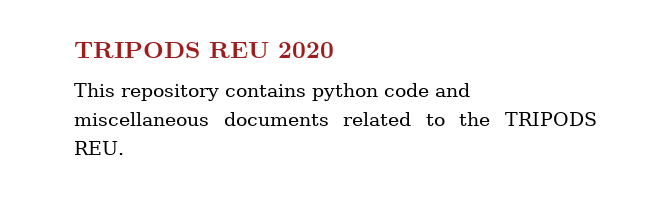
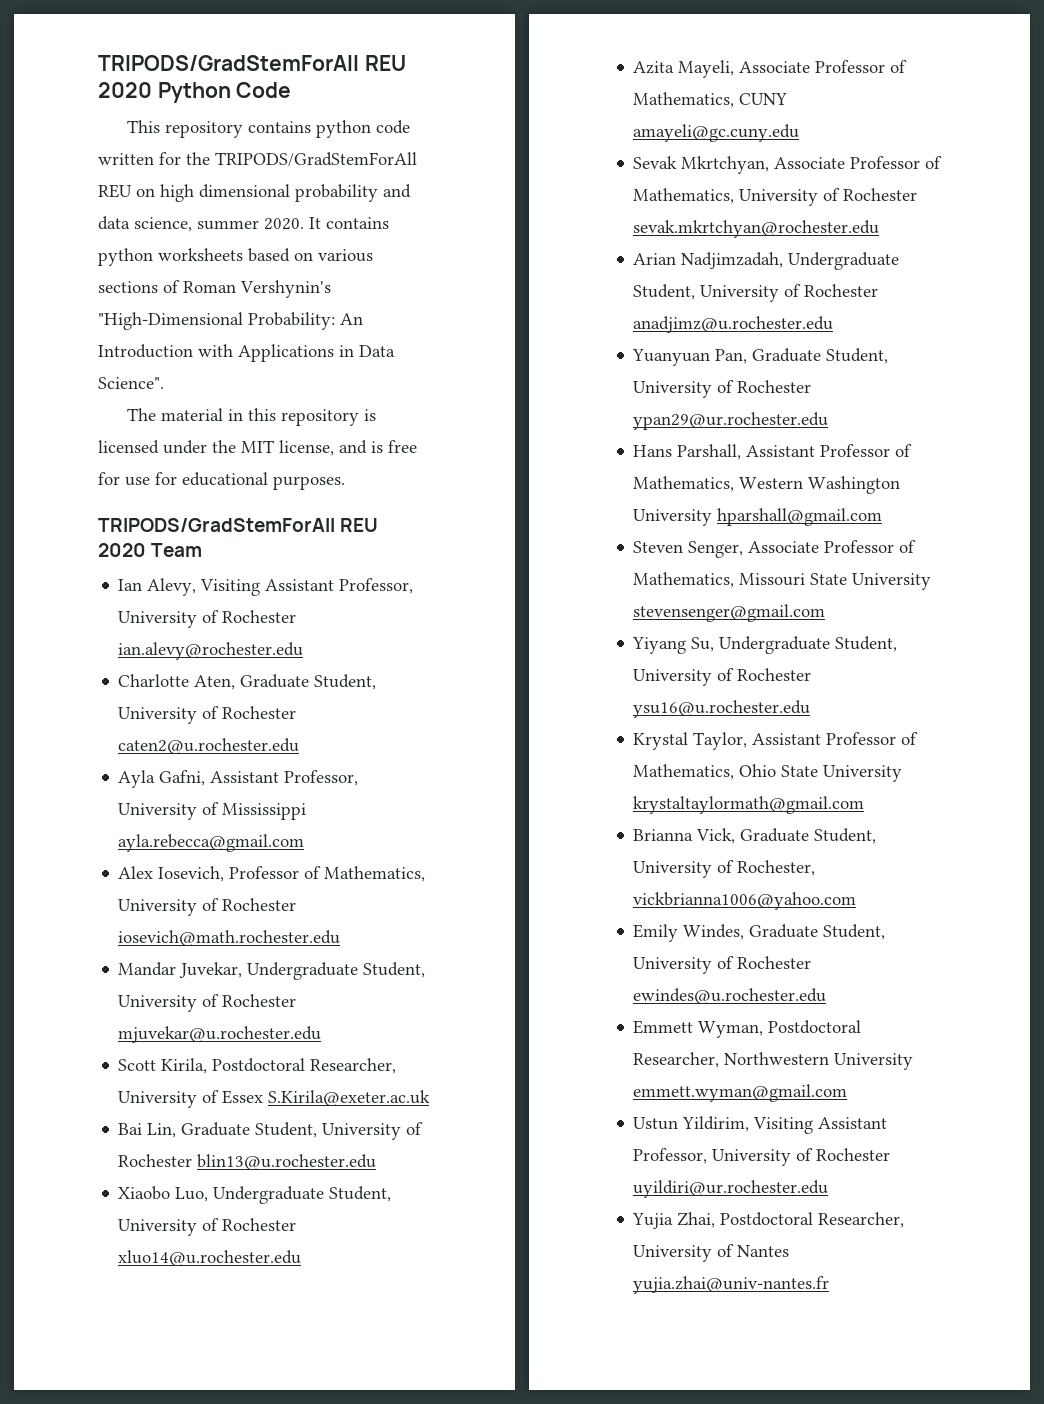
- TRIPODS REU 2020
+ TRIPODS/GradStemForAll REU 2020 Python Code
- This repository contains python code and miscellaneous documents related to the TRIPODS REU.
+ This repository contains python code written for the TRIPODS/GradStemForAll REU on high dimensional probability and data science, summer 2020. It contains python worksheets based on various sections of Roman Vershynin's "High-Dimensional Probability: An Introduction with Applications in Data Science".
+ The material in this repository is licensed under the MIT license, and is free for use for educational purposes.
+ TRIPODS/GradStemForAll REU 2020 Team
+ Ian Alevy, Visiting Assistant Professor, University of Rochester ian.alevy@rochester.edu
+ Charlotte Aten, Graduate Student, University of Rochester caten2@u.rochester.edu
+ Ayla Gafni, Assistant Professor, University of Mississippi ayla.rebecca@gmail.com
+ Alex Iosevich, Professor of Mathematics, University of Rochester iosevich@math.rochester.edu
+ Mandar Juvekar, Undergraduate Student, University of Rochester mjuvekar@u.rochester.edu
+ Scott Kirila, Postdoctoral Researcher, University of Essex S.Kirila@exeter.ac.uk
+ Bai Lin, Graduate Student, University of Rochester blin13@u.rochester.edu
+ Xiaobo Luo, Undergraduate Student, University of Rochester xluo14@u.rochester.edu
+ Azita Mayeli, Associate Professor of Mathematics, CUNY amayeli@gc.cuny.edu
+ Sevak Mkrtchyan, Associate Professor of Mathematics, University of Rochester sevak.mkrtchyan@rochester.edu
+ Arian Nadjimzadah, Undergraduate Student, University of Rochester anadjimz@u.rochester.edu
+ Yuanyuan Pan, Graduate Student, University of Rochester ypan29@ur.rochester.edu
+ Hans Parshall, Assistant Professor of Mathematics, Western Washington University hparshall@gmail.com
+ Steven Senger, Associate Professor of Mathematics, Missouri State University stevensenger@gmail.com
+ Yiyang Su, Undergraduate Student, University of Rochester ysu16@u.rochester.edu
+ Krystal Taylor, Assistant Professor of Mathematics, Ohio State University krystaltaylormath@gmail.com
+ Brianna Vick, Graduate Student, University of Rochester, vickbrianna1006@yahoo.com
+ Emily Windes, Graduate Student, University of Rochester ewindes@u.rochester.edu
+ Emmett Wyman, Postdoctoral Researcher, Northwestern University emmett.wyman@gmail.com
+ Ustun Yildirim, Visiting Assistant Professor, University of Rochester uyildiri@ur.rochester.edu
+ Yujia Zhai, Postdoctoral Researcher, University of Nantes yujia.zhai@univ-nantes.fr

